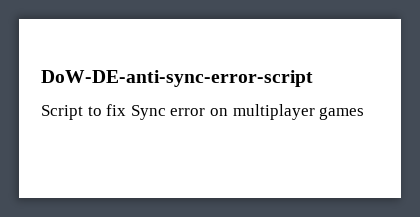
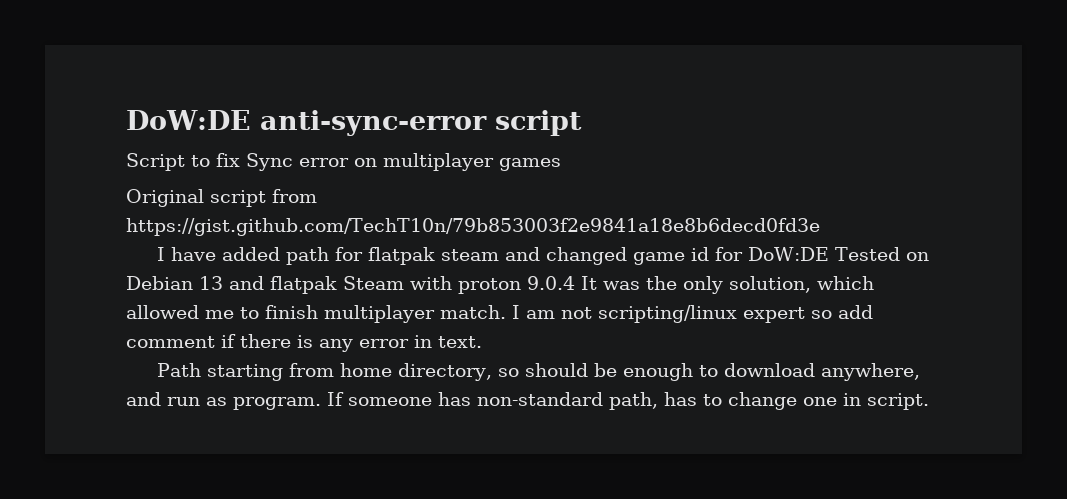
- DoW-DE-anti-sync-error-script
+ DoW:DE anti-sync-error script
+ Original script from https://gist.github.com/TechT10n/79b853003f2e9841a18e8b6decd0fd3e
+ I have added path for flatpak steam and changed game id for DoW:DE Tested on Debian 13 and flatpak Steam with proton 9.0.4 It was the only solution, which allowed me to finish multiplayer match. I am not scripting/linux expert so add comment if there is any error in text.
+ Path starting from home directory, so should be enough to download anywhere, and run as program. If someone has non-standard path, has to change one in script.

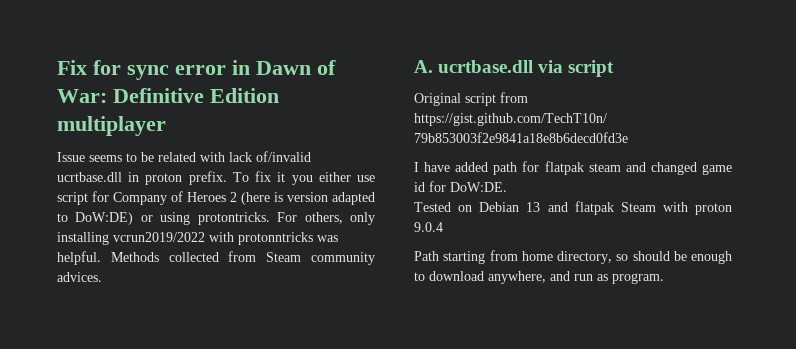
- DoW:DE anti-sync-error script
- Script to fix Sync error on multiplayer games
+ Fix for sync error in Dawn of War: Definitive Edition multiplayer
+ Issue seems to be related with lack of/invalid ucrtbase.dll in proton prefix. To fix it you either use script for Company of Heroes 2 (here is version adapted to DoW:DE) or using protontricks. For others, only installing vcrun2019/2022 with protonntricks was helpful. Methods collected from Steam community advices.
+ A. ucrtbase.dll via script
- I have added path for flatpak steam and changed game id for DoW:DE Tested on Debian 13 and flatpak Steam with proton 9.0.4 It was the only solution, which allowed me to finish multiplayer match. I am not scripting/linux expert so add comment if there is any error in text.
+ I have added path for flatpak steam and changed game id for DoW:DE.
+ Tested on Debian 13 and flatpak Steam with proton 9.0.4
- If someone has non-standard path, has to change one in script.

